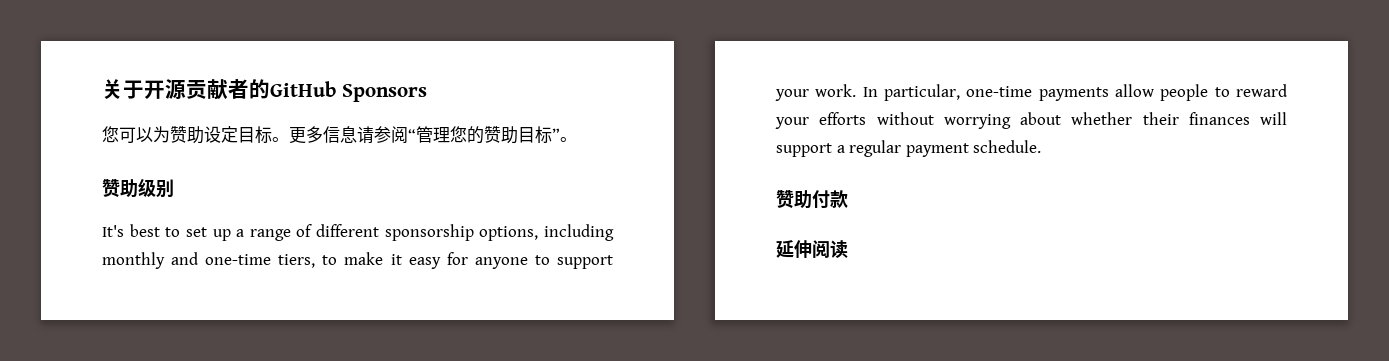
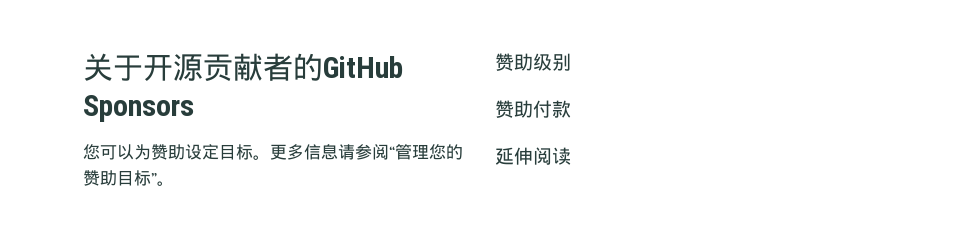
- It's best to set up a range of different sponsorship options, including monthly and one-time tiers, to make it easy for anyone to support your work. In particular, one-time payments allow people to reward your efforts without worrying about whether their finances will support a regular payment schedule.

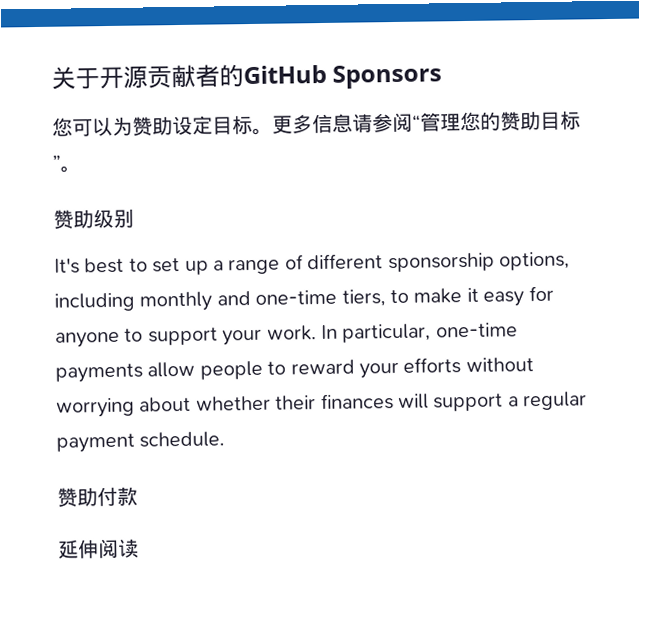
+ It's best to set up a range of different sponsorship options, including monthly and one-time tiers, to make it easy for anyone to support your work. In particular, one-time payments allow people to reward your efforts without worrying about whether their finances will support a regular payment schedule.

